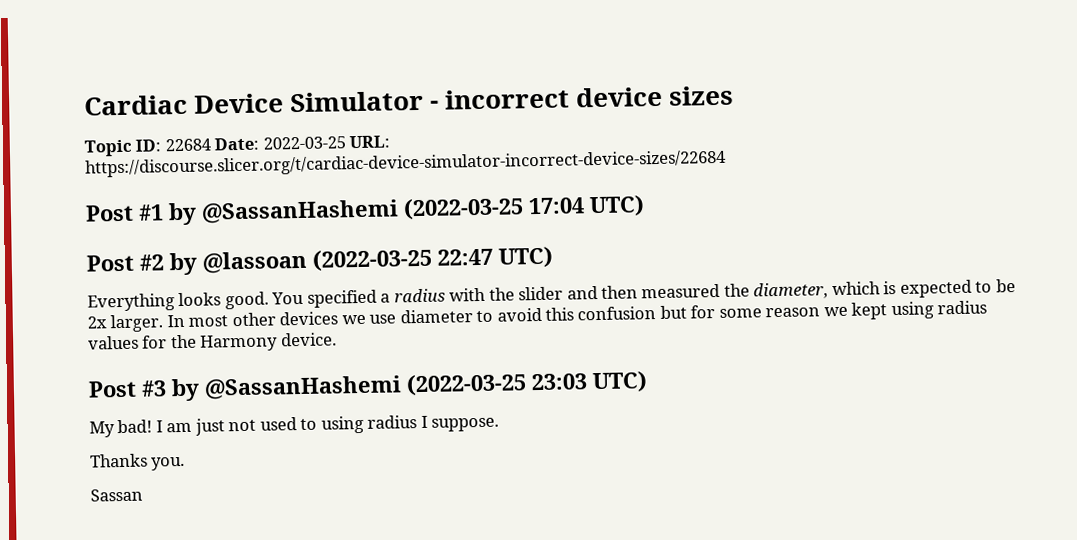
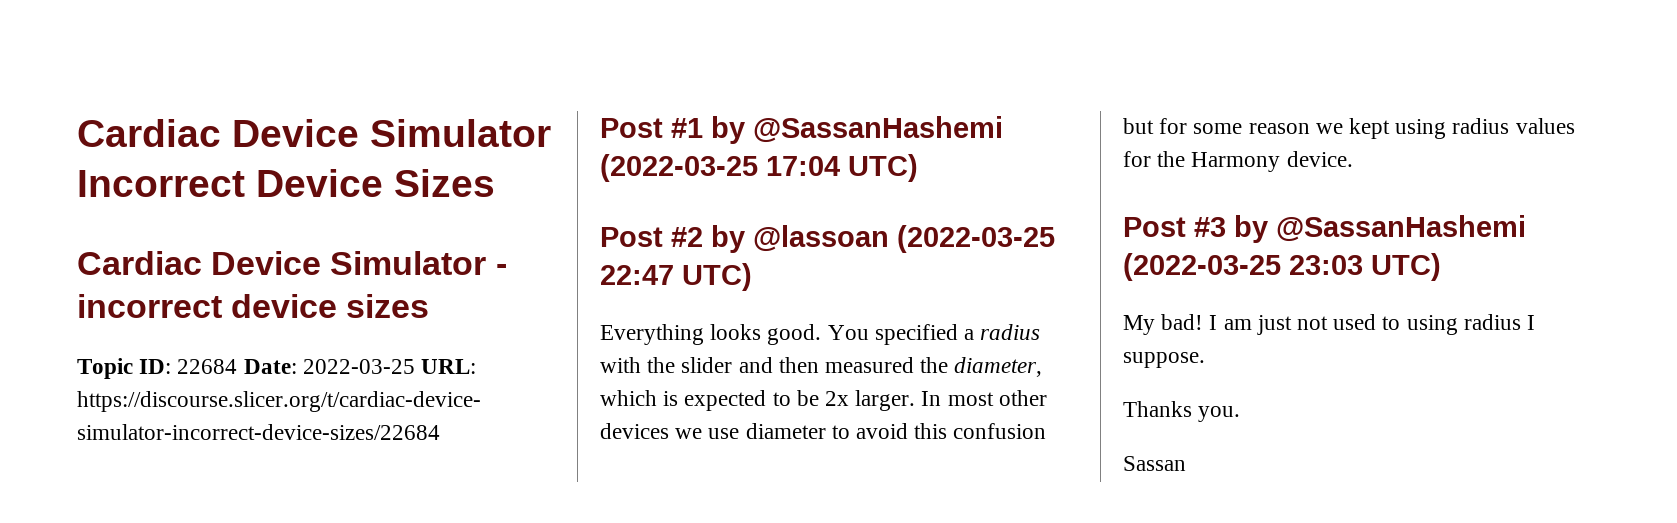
+ Cardiac Device Simulator Incorrect Device Sizes

